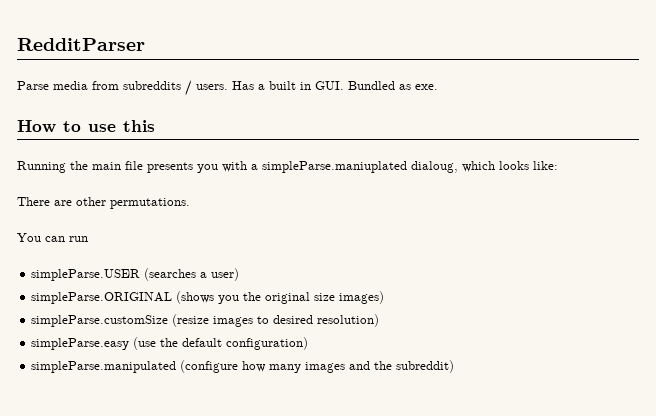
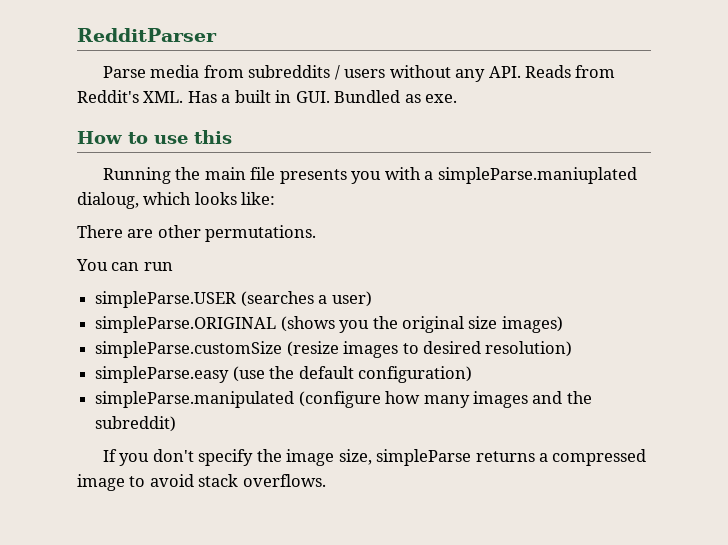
- Parse media from subreddits / users. Has a built in GUI. Bundled as exe.
+ Parse media from subreddits / users without any API. Reads from Reddit's XML. Has a built in GUI. Bundled as exe.
+ If you don't specify the image size, simpleParse returns a compressed image to avoid stack overflows.

